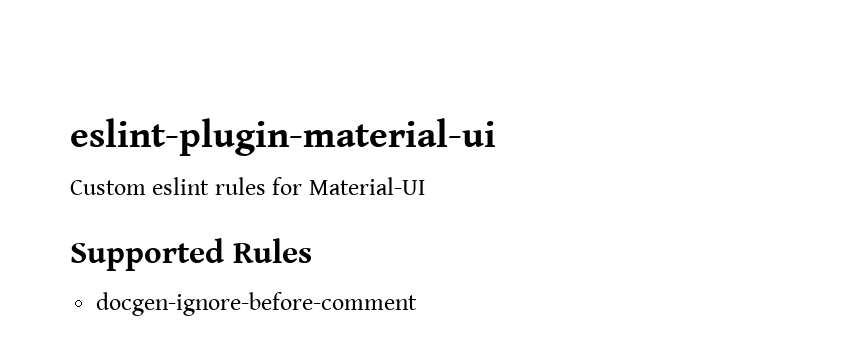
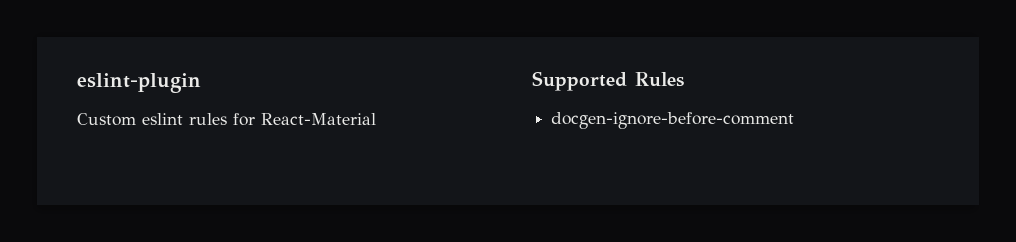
- eslint-plugin-material-ui
+ eslint-plugin
- Custom eslint rules for Material-UI
+ Custom eslint rules for React-Material

